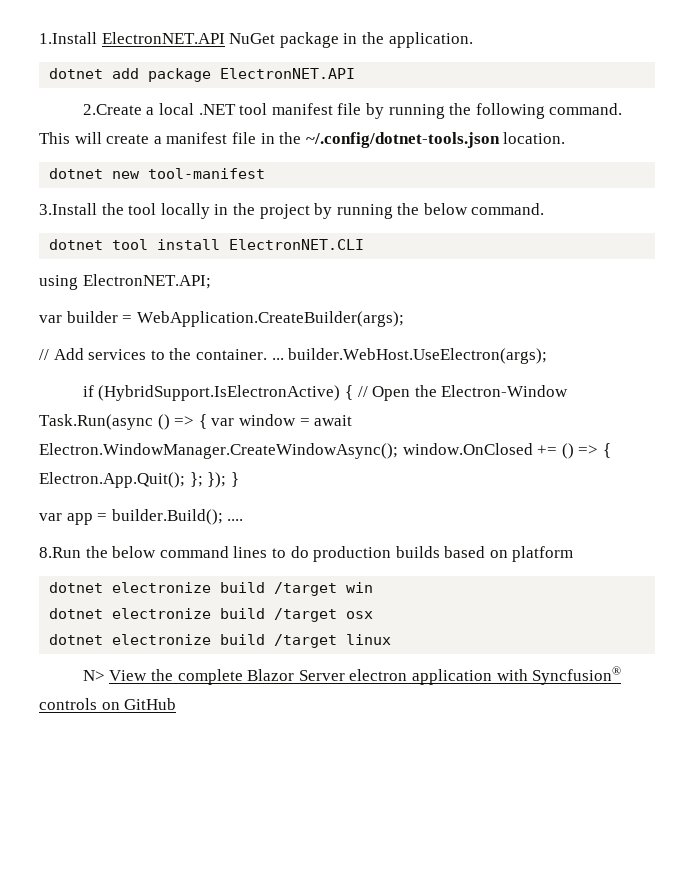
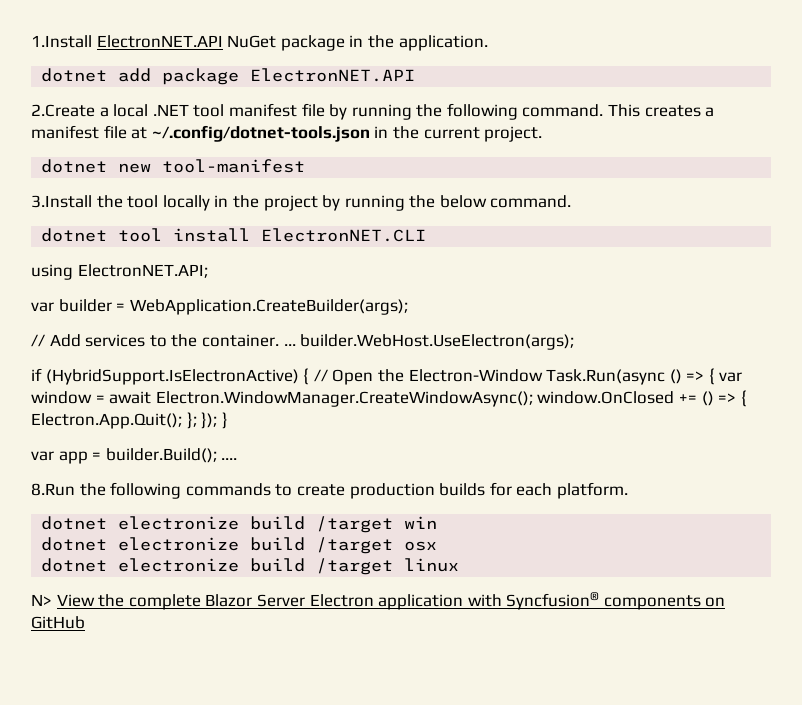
- This will create a manifest file in the ~/.config/dotnet-tools.json location.
+ This creates a manifest file at ~/.config/dotnet-tools.json in the current project.
- 8.Run the below command lines to do production builds based on platform
+ 8.Run the following commands to create production builds for each platform.
- N> View the complete Blazor Server electron application with Syncfusion® controls on GitHub
+ N> View the complete Blazor Server Electron application with Syncfusion® components on GitHub

